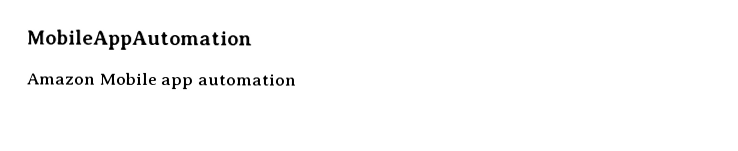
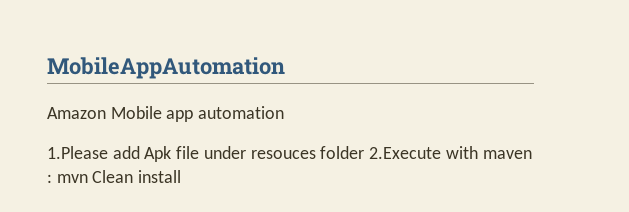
+ 1.Please add Apk file under resouces folder 2.Execute with maven : mvn Clean install

